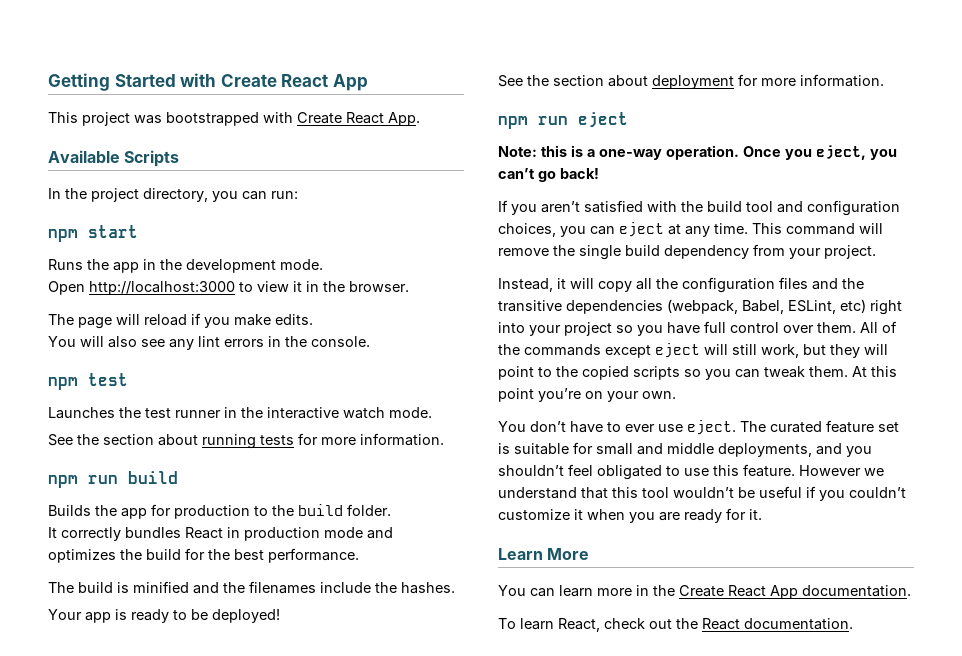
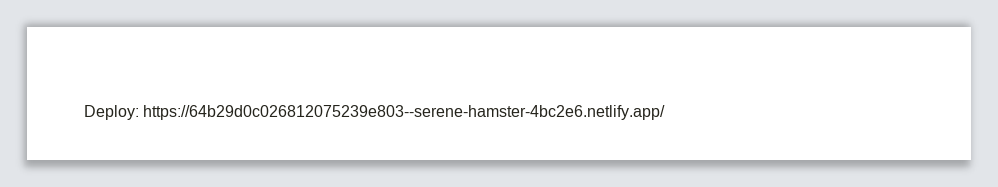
- Getting Started with Create React App
- This project was bootstrapped with Create React App.
- Available Scripts
- In the project directory, you can run:
- npm start
- Runs the app in the development mode.
- Open http://localhost:3000 to view it in the browser.
- The page will reload if you make edits.
- You will also see any lint errors in the console.
- npm test
- Launches the test runner in the interactive watch mode.
- See the section about running tests for more information.
- npm run build
- Builds the app for production to the build folder.
- It correctly bundles React in production mode and optimizes the build for the best performance.
- The build is minified and the filenames include the hashes.
- Your app is ready to be deployed!
- See the section about deployment for more information.
- npm run eject
- Note: this is a one-way operation. Once you eject, you can’t go back!
- If you aren’t satisfied with the build tool and configuration choices, you can eject at any time. This command will remove the single build dependency from your project.
- Instead, it will copy all the configuration files and the transitive dependencies (webpack, Babel, ESLint, etc) right into your project so you have full control over them. All of the commands except eject will still work, but they will point to the copied scripts so you can tweak them. At this point you’re on your own.
- You don’t have to ever use eject. The curated feature set is suitable for small and middle deployments, and you shouldn’t feel obligated to use this feature. However we understand that this tool wouldn’t be useful if you couldn’t customize it when you are ready for it.
- Learn More
- You can learn more in the Create React App documentation.
- To learn React, check out the React documentation.
+ Deploy: https://64b29d0c026812075239e803--serene-hamster-4bc2e6.netlify.app/

